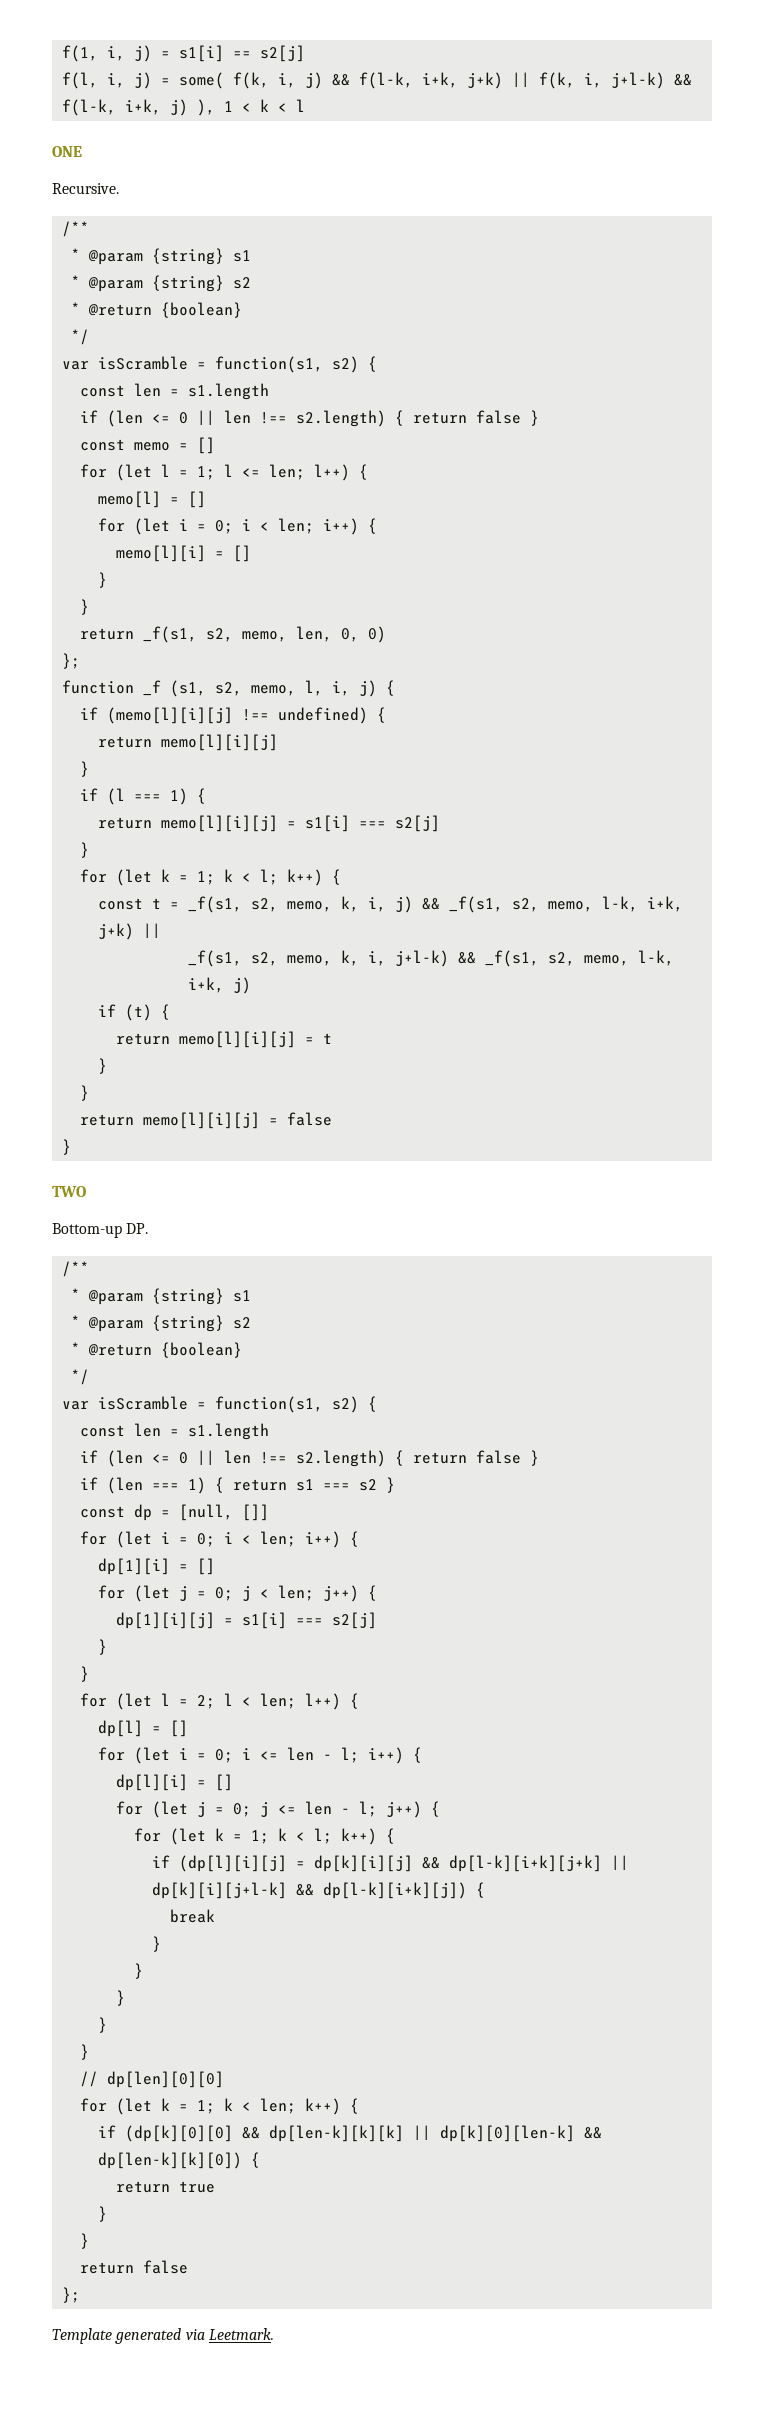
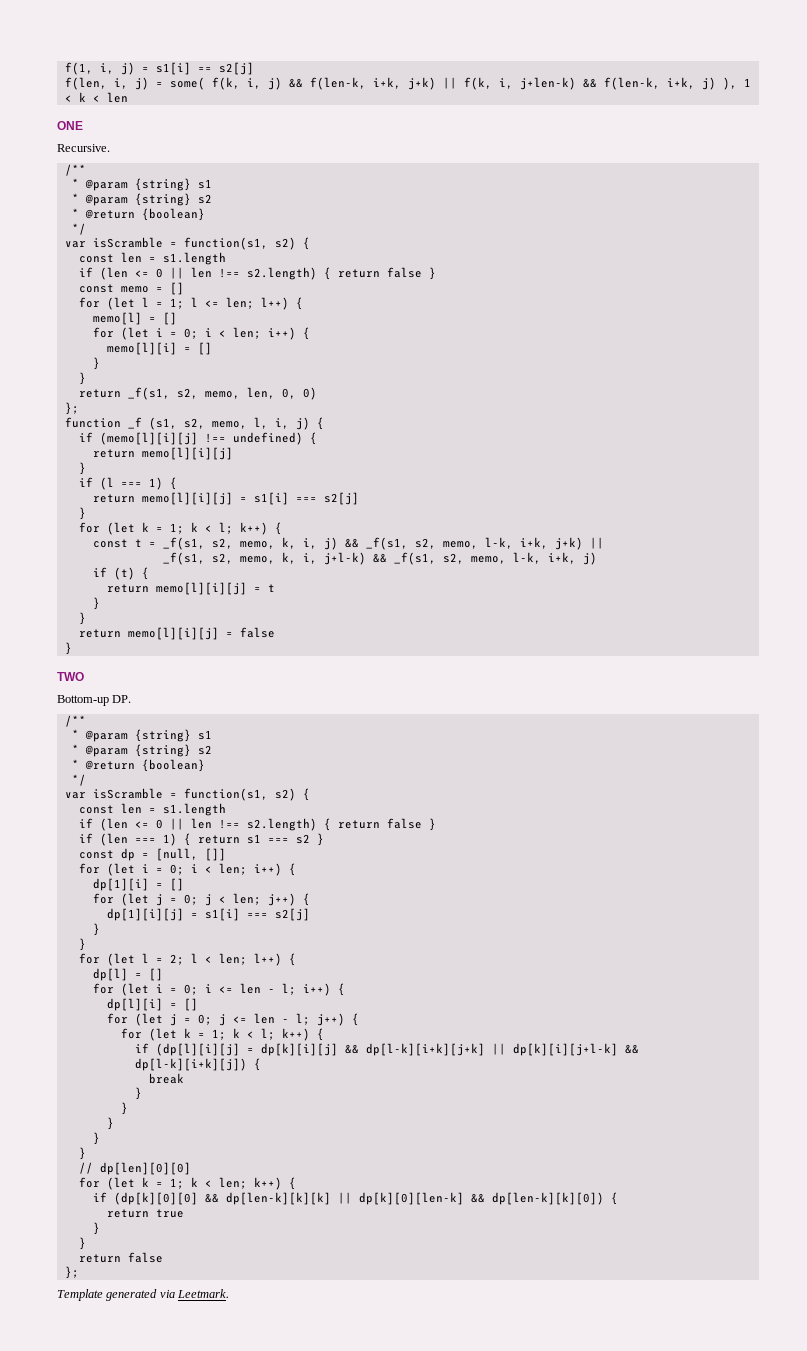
- f(l, i, j) = some( f(k, i, j) && f(l-k, i+k, j+k) || f(k, i, j+l-k) && f(l-k, i+k, j) ), 1 < k < l
+ f(len, i, j) = some( f(k, i, j) && f(len-k, i+k, j+k) || f(k, i, j+len-k) && f(len-k, i+k, j) ), 1 < k < len

